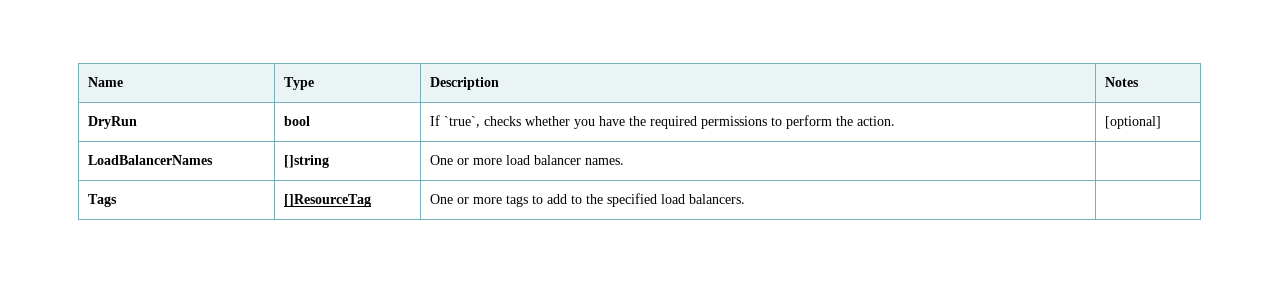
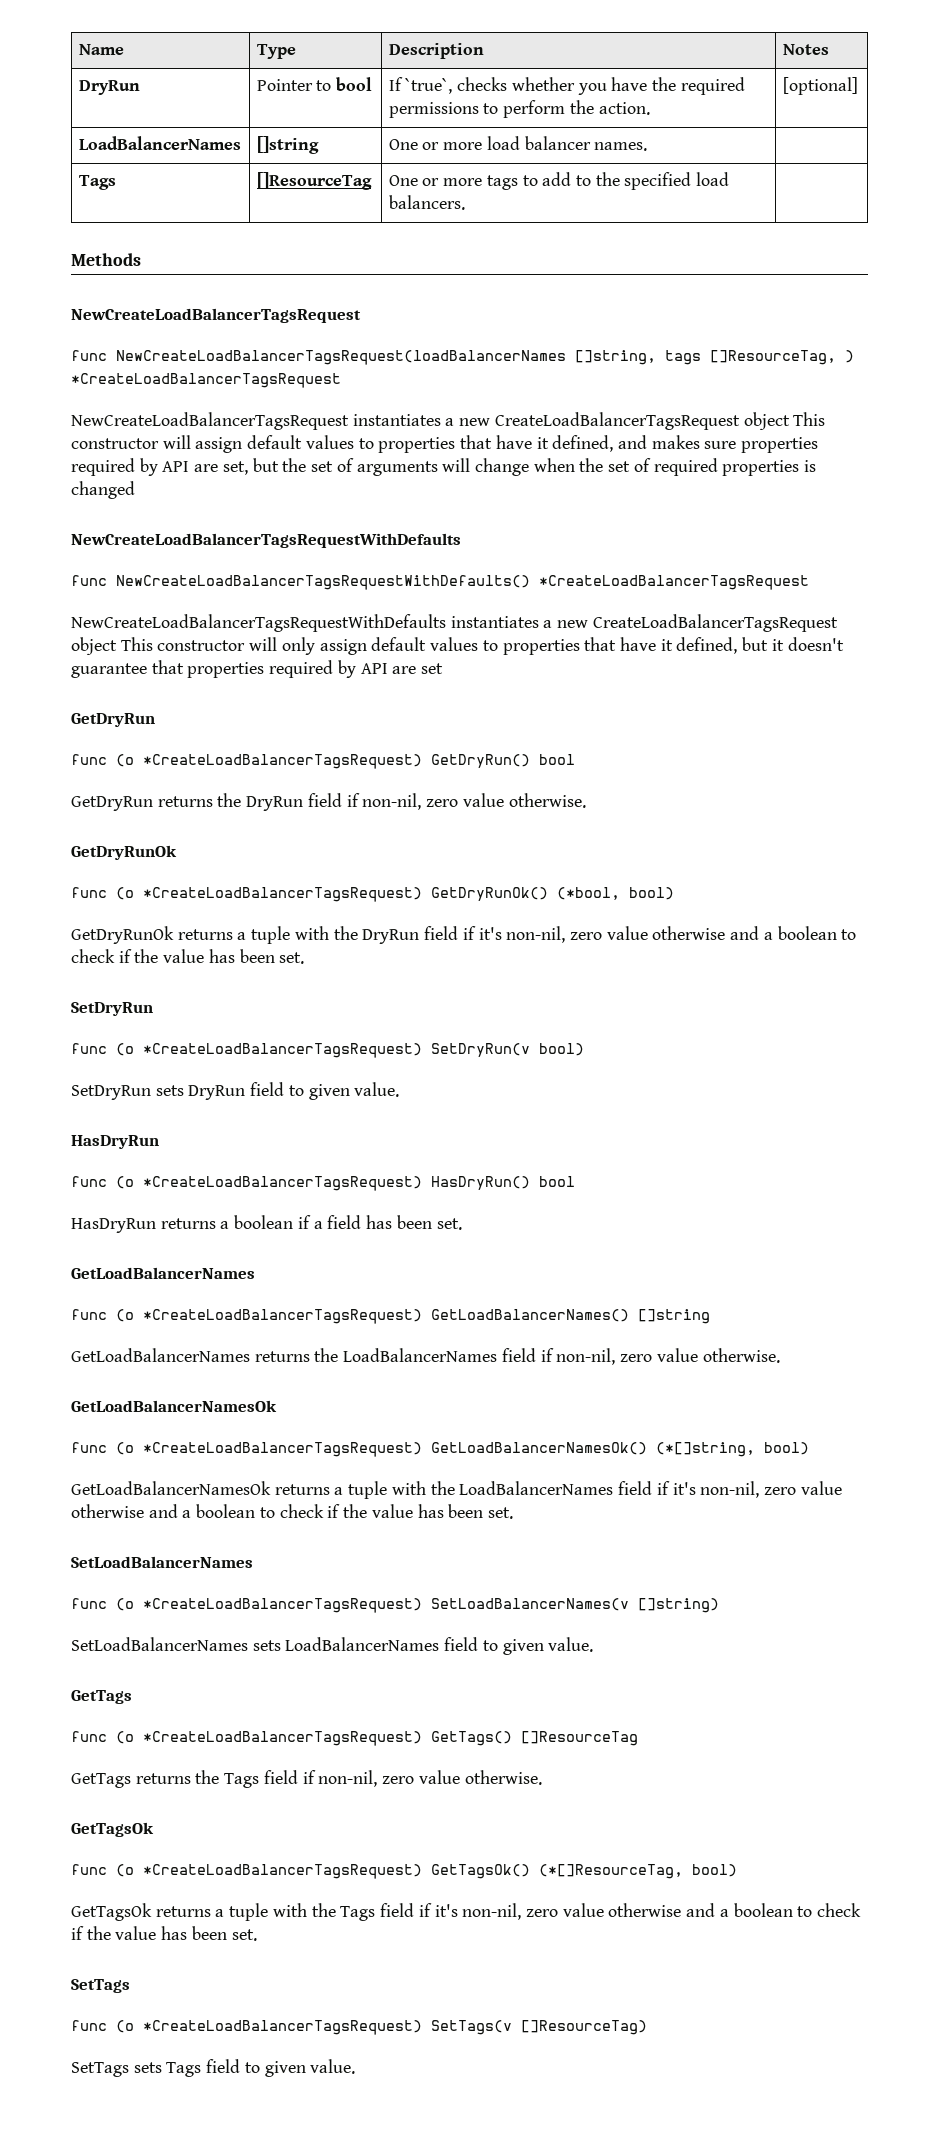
- DryRun | bool | If `true`, checks whether you have the required permissions to perform the action. | [optional]
+ DryRun | Pointer to bool | If `true`, checks whether you have the required permissions to perform the action. | [optional]
+ Methods
+ NewCreateLoadBalancerTagsRequest
+ func NewCreateLoadBalancerTagsRequest(loadBalancerNames []string, tags []ResourceTag, ) *CreateLoadBalancerTagsRequest
+ NewCreateLoadBalancerTagsRequest instantiates a new CreateLoadBalancerTagsRequest object This constructor will assign default values to properties that have it defined, and makes sure properties required by API are set, but the set of arguments will change when the set of required properties is changed
+ NewCreateLoadBalancerTagsRequestWithDefaults
+ func NewCreateLoadBalancerTagsRequestWithDefaults() *CreateLoadBalancerTagsRequest
+ NewCreateLoadBalancerTagsRequestWithDefaults instantiates a new CreateLoadBalancerTagsRequest object This constructor will only assign default values to properties that have it defined, but it doesn't guarantee that properties required by API are set
+ GetDryRun
+ func (o *CreateLoadBalancerTagsRequest) GetDryRun() bool
+ GetDryRun returns the DryRun field if non-nil, zero value otherwise.
+ GetDryRunOk
+ func (o *CreateLoadBalancerTagsRequest) GetDryRunOk() (*bool, bool)
+ GetDryRunOk returns a tuple with the DryRun field if it's non-nil, zero value otherwise and a boolean to check if the value has been set.
+ SetDryRun
+ func (o *CreateLoadBalancerTagsRequest) SetDryRun(v bool)
+ SetDryRun sets DryRun field to given value.
+ HasDryRun
+ func (o *CreateLoadBalancerTagsRequest) HasDryRun() bool
+ HasDryRun returns a boolean if a field has been set.
+ GetLoadBalancerNames
+ func (o *CreateLoadBalancerTagsRequest) GetLoadBalancerNames() []string
+ GetLoadBalancerNames returns the LoadBalancerNames field if non-nil, zero value otherwise.
+ GetLoadBalancerNamesOk
+ func (o *CreateLoadBalancerTagsRequest) GetLoadBalancerNamesOk() (*[]string, bool)
+ GetLoadBalancerNamesOk returns a tuple with the LoadBalancerNames field if it's non-nil, zero value otherwise and a boolean to check if the value has been set.
+ SetLoadBalancerNames
+ func (o *CreateLoadBalancerTagsRequest) SetLoadBalancerNames(v []string)
+ SetLoadBalancerNames sets LoadBalancerNames field to given value.
+ GetTags
+ func (o *CreateLoadBalancerTagsRequest) GetTags() []ResourceTag
+ GetTags returns the Tags field if non-nil, zero value otherwise.
+ GetTagsOk
+ func (o *CreateLoadBalancerTagsRequest) GetTagsOk() (*[]ResourceTag, bool)
+ GetTagsOk returns a tuple with the Tags field if it's non-nil, zero value otherwise and a boolean to check if the value has been set.
+ SetTags
+ func (o *CreateLoadBalancerTagsRequest) SetTags(v []ResourceTag)
+ SetTags sets Tags field to given value.

